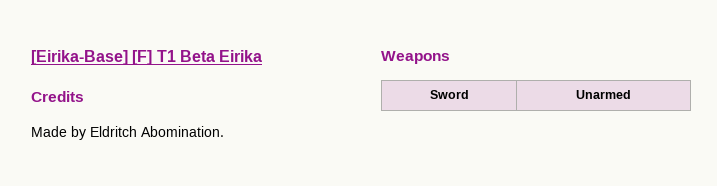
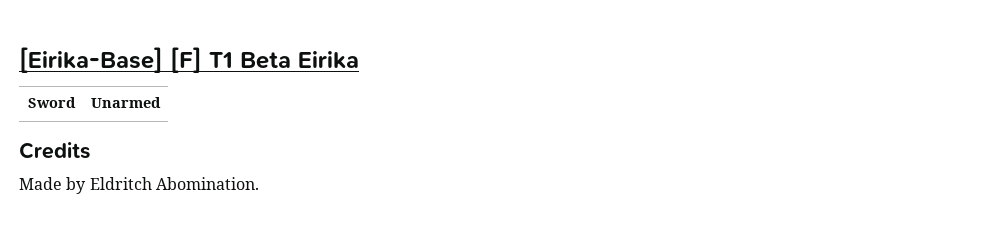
+ Sword | Unarmed
- Weapons
- Sword | Unarmed

